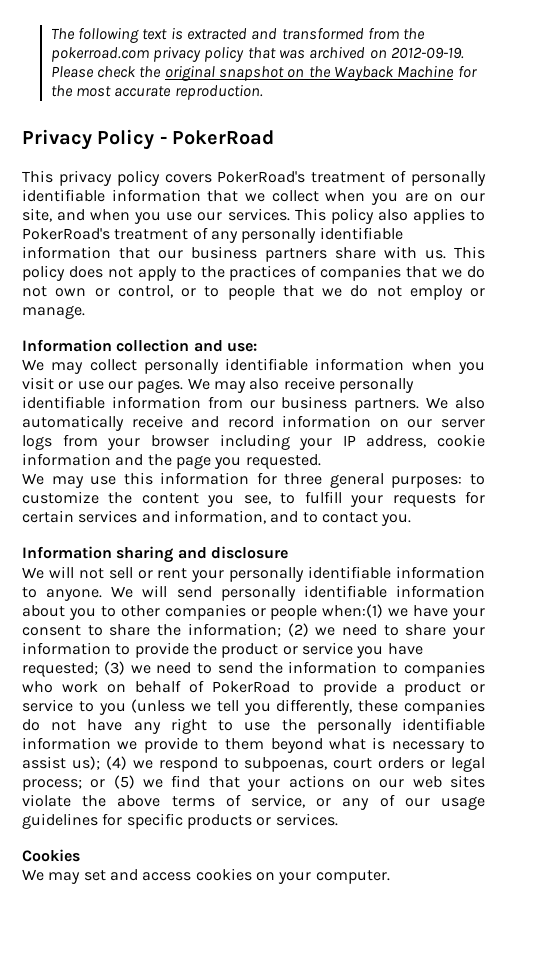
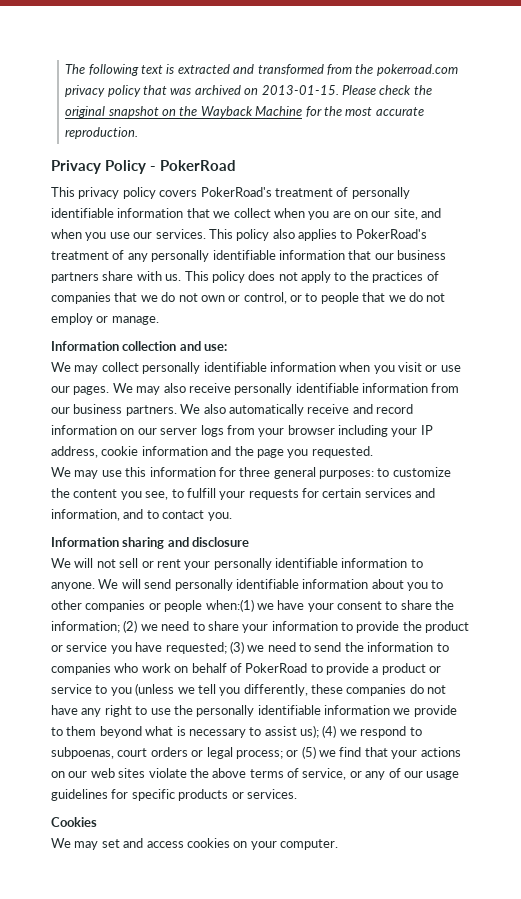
- The following text is extracted and transformed from the pokerroad.com privacy policy that was archived on 2012-09-19.
+ The following text is extracted and transformed from the pokerroad.com privacy policy that was archived on 2013-01-15.

